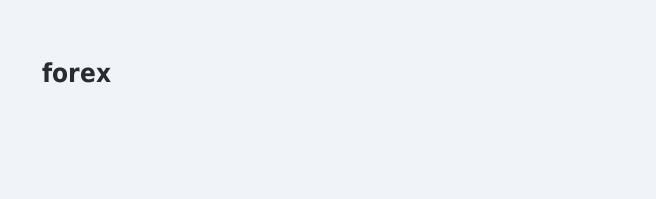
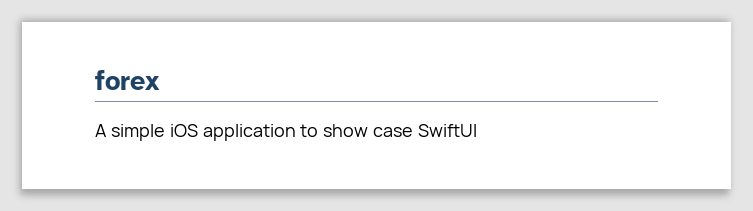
+ A simple iOS application to show case SwiftUI

